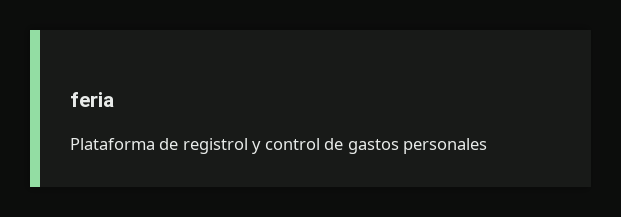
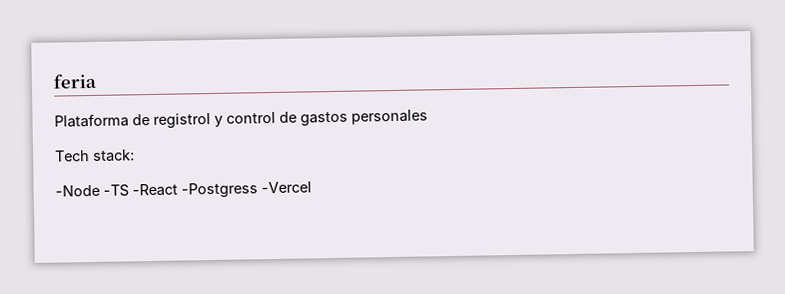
+ Tech stack:
+ -Node -TS -React -Postgress -Vercel

